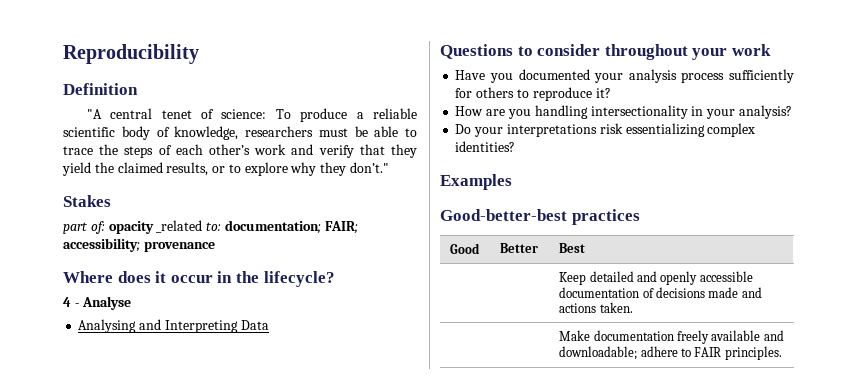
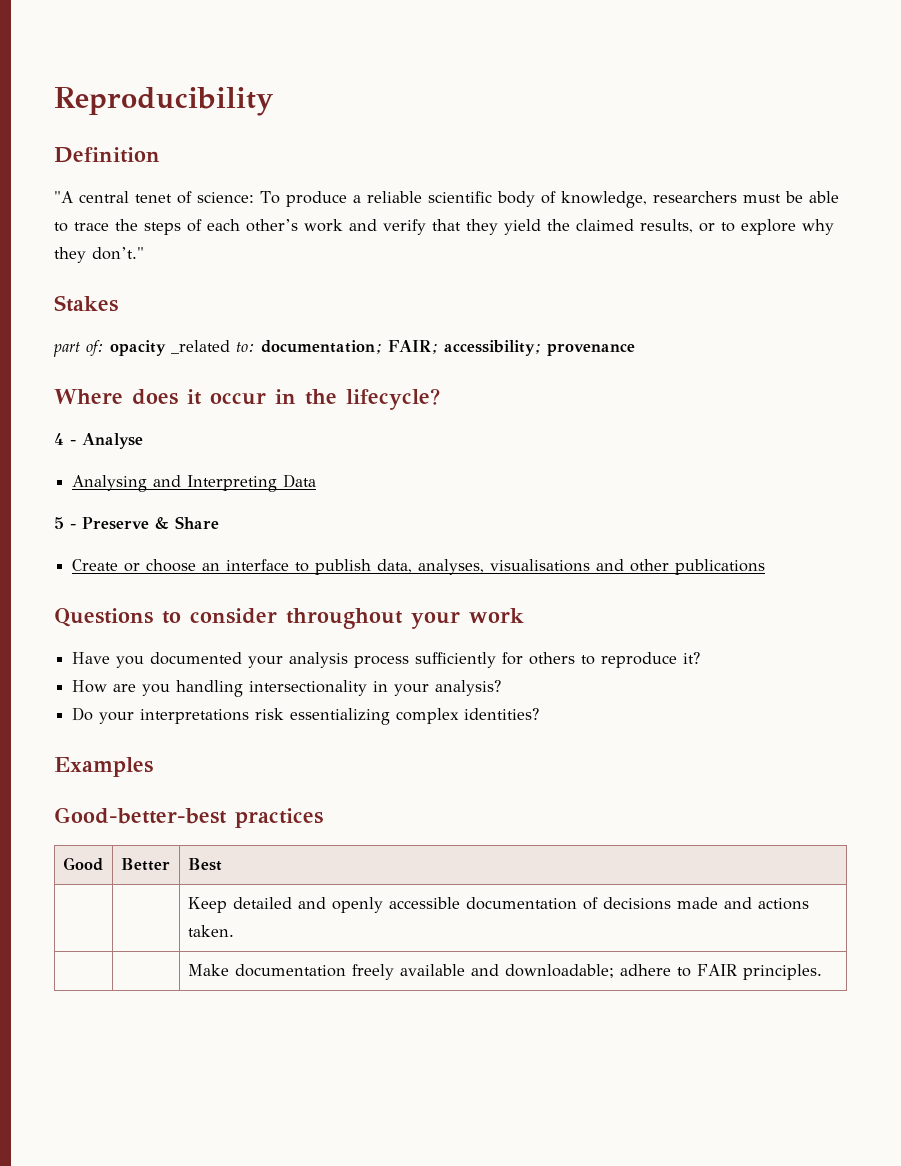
+ 5 - Preserve & Share
+ Create or choose an interface to publish data, analyses, visualisations and other publications

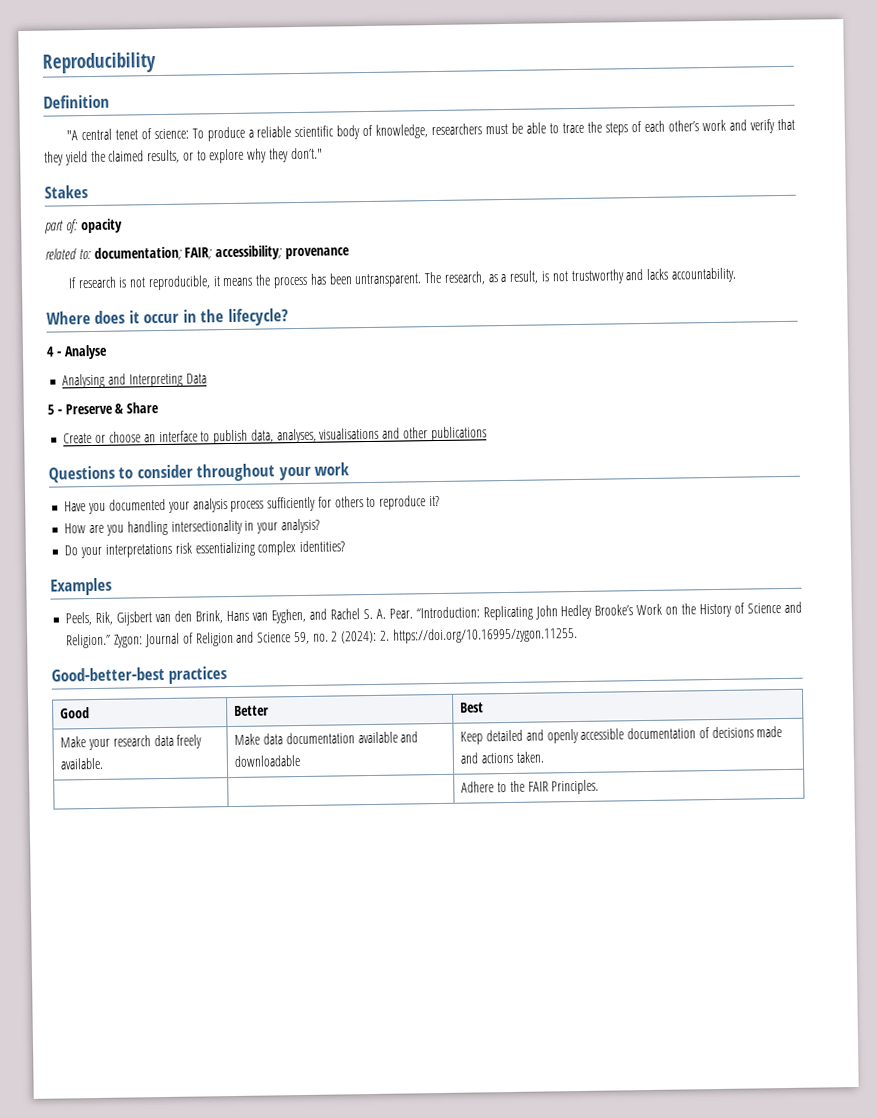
- part of: opacity _related to: documentation; FAIR; accessibility; provenance
+ part of: opacity
+ related to: documentation; FAIR; accessibility; provenance
+ If research is not reproducible, it means the process has been untransparent. The research, as a result, is not trustworthy and lacks accountability.
+ Peels, Rik, Gijsbert van den Brink, Hans van Eyghen, and Rachel S. A. Pear. “Introduction: Replicating John Hedley Brooke’s Work on the History of Science and Religion.” Zygon: Journal of Religion and Science 59, no. 2 (2024): 2. https://doi.org/10.16995/zygon.11255.
- | | Keep detailed and openly accessible documentation of decisions made and actions taken.
+ Make your research data freely available. | Make data documentation available and downloadable | Keep detailed and openly accessible documentation of decisions made and actions taken.
- | | Make documentation freely available and downloadable; adhere to FAIR principles.
+ | | Adhere to the FAIR Principles.

